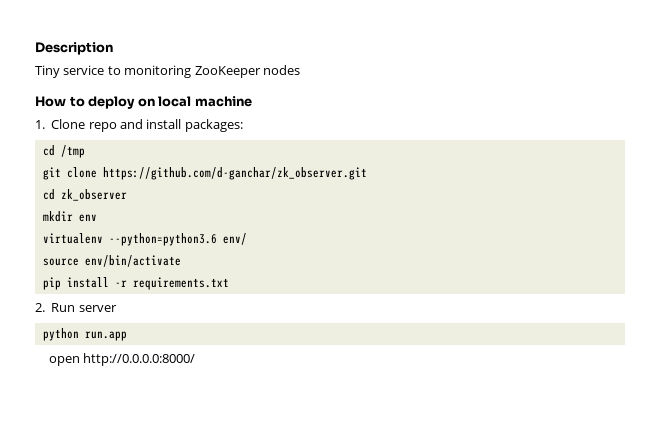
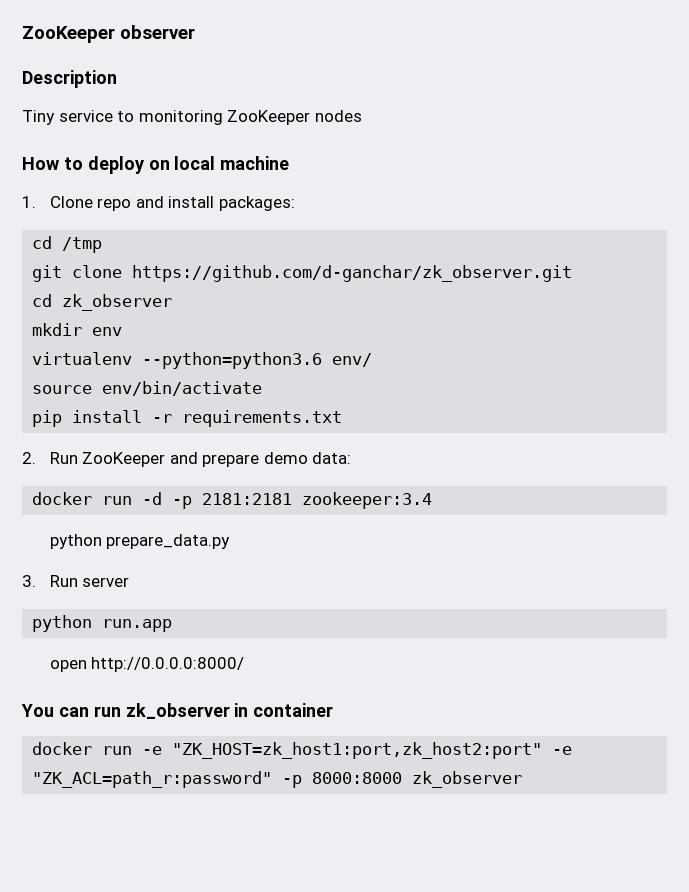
+ ZooKeeper observer
- 2. Run server
+ 2. Run ZooKeeper and prepare demo data:
+ docker run -d -p 2181:2181 zookeeper:3.4
+ python prepare_data.py
+ 3. Run server
+ You can run zk_observer in container
+ docker run -e "ZK_HOST=zk_host1:port,zk_host2:port" -e "ZK_ACL=path_r:password" -p 8000:8000 zk_observer

